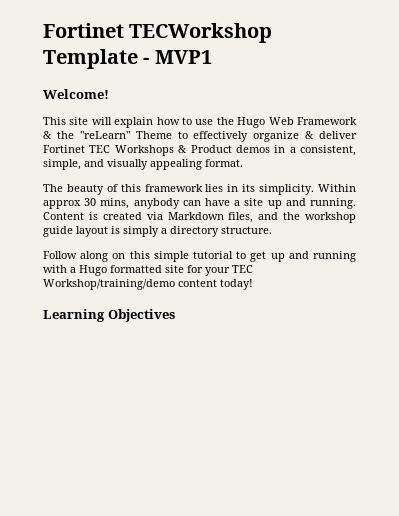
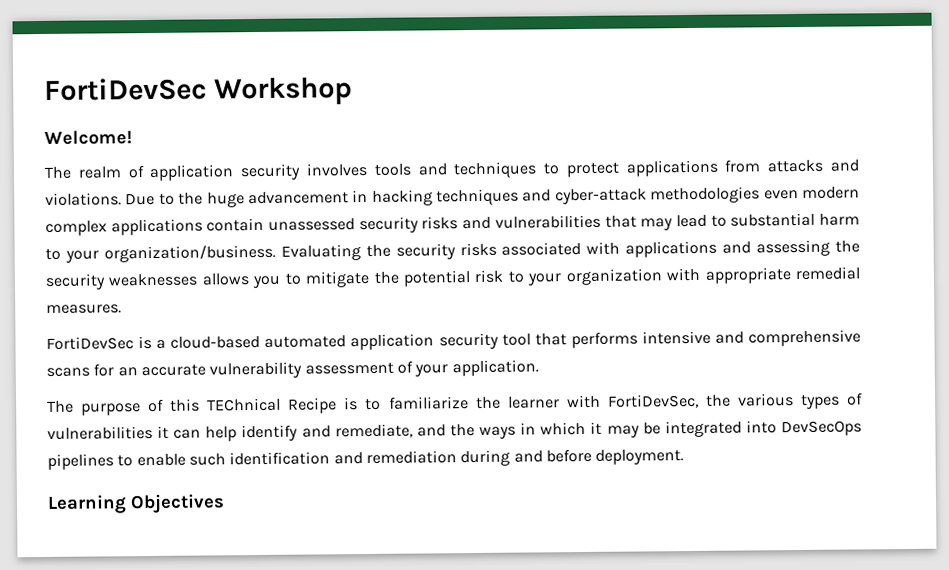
- Fortinet TECWorkshop Template - MVP1
+ FortiDevSec Workshop
  Welcome!
- This site will explain how to use the Hugo Web Framework & the "reLearn" Theme to effectively organize & deliver Fortinet TEC Workshops & Product demos in a consistent, simple, and visually appealing format.
- The beauty of this framework lies in its simplicity. Within approx 30 mins, anybody can have a site up and running. Content is created via Markdown files, and the workshop guide layout is simply a directory structure.
- Follow along on this simple tutorial to get up and running with a Hugo formatted site for your TEC Workshop/training/demo content today!
+ The realm of application security involves tools and techniques to protect applications from attacks and violations. Due to the huge advancement in hacking techniques and cyber-attack methodologies even modern complex applications contain unassessed security risks and vulnerabilities that may lead to substantial harm to your organization/business. Evaluating the security risks associated with applications and assessing the security weaknesses allows you to mitigate the potential risk to your organization with appropriate remedial measures.
+ FortiDevSec is a cloud-based automated application security tool that performs intensive and comprehensive scans for an accurate vulnerability assessment of your application.
+ The purpose of this TEChnical Recipe is to familiarize the learner with FortiDevSec, the various types of vulnerabilities it can help identify and remediate, and the ways in which it may be integrated into DevSecOps pipelines to enable such identification and remediation during and before deployment.

